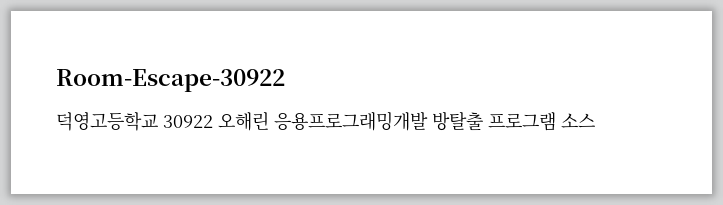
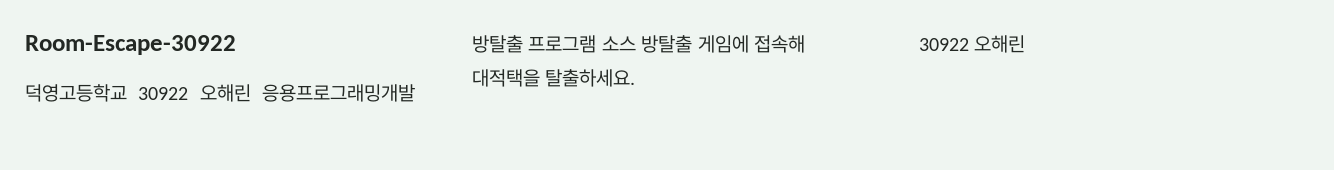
- 덕영고등학교 30922 오해린 응용프로그래밍개발 방탈출 프로그램 소스
+ 덕영고등학교 30922 오해린 응용프로그래밍개발 방탈출 프로그램 소스 방탈출 게임에 접속해 대적택을 탈출하세요.
+ 30922 오해린

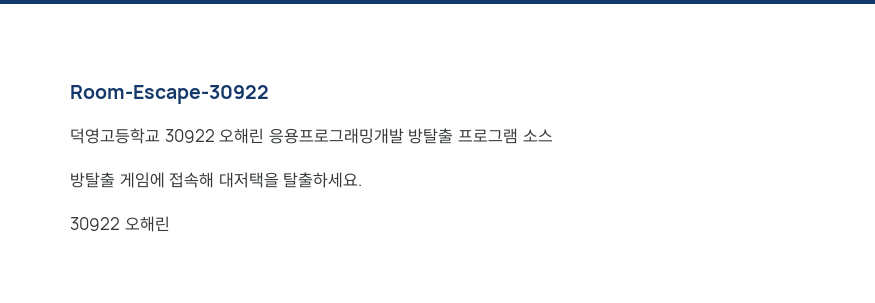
- 덕영고등학교 30922 오해린 응용프로그래밍개발 방탈출 프로그램 소스 방탈출 게임에 접속해 대적택을 탈출하세요.
+ 덕영고등학교 30922 오해린 응용프로그래밍개발 방탈출 프로그램 소스
+ 방탈출 게임에 접속해 대저택을 탈출하세요.

